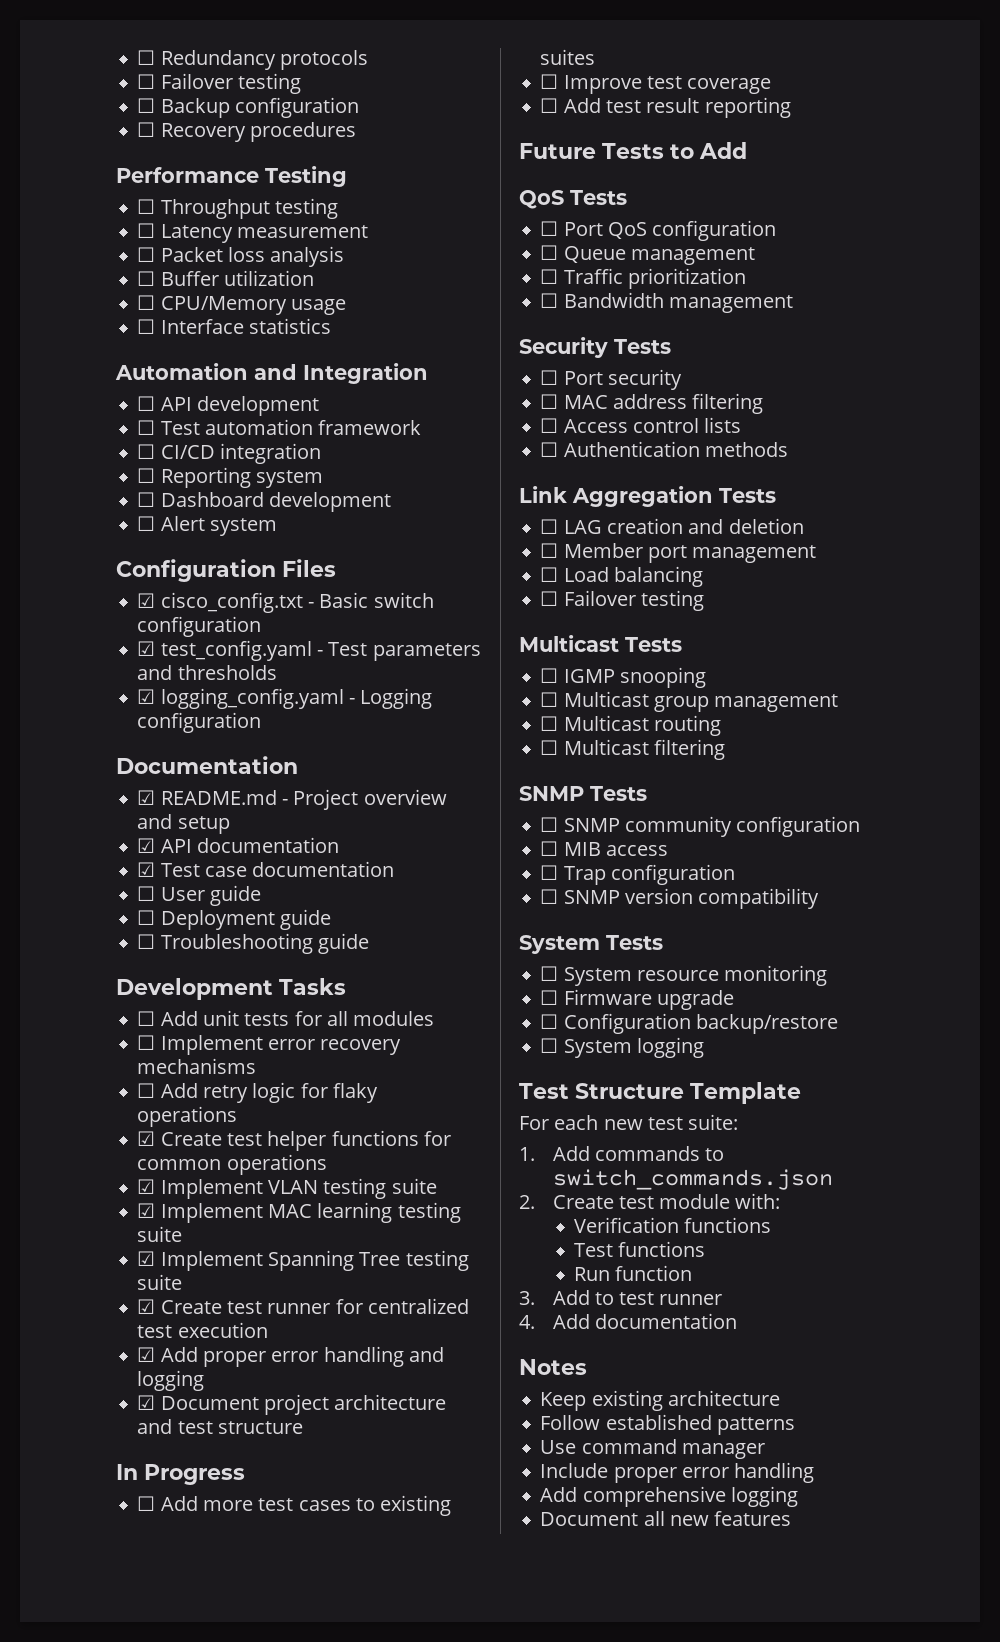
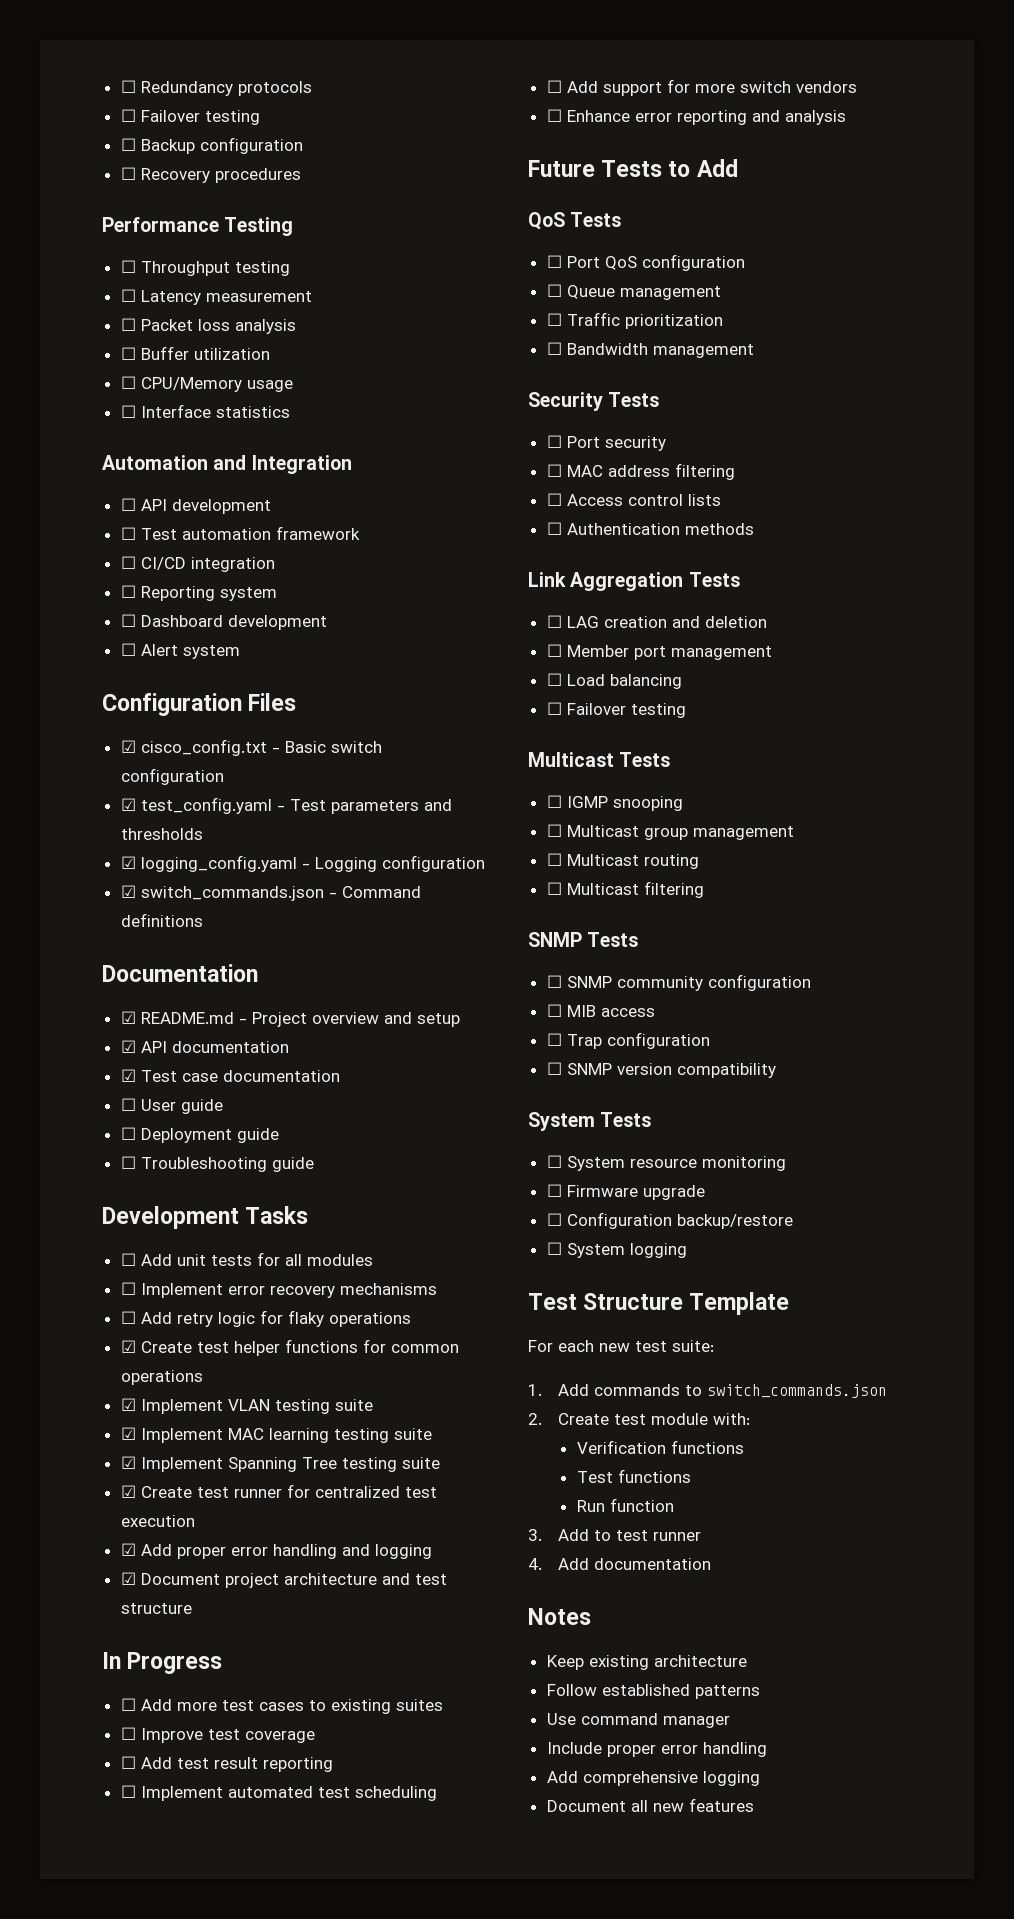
+ ☑ switch_commands.json - Command definitions
+ ☐ Implement automated test scheduling
+ ☐ Add support for more switch vendors
+ ☐ Enhance error reporting and analysis

